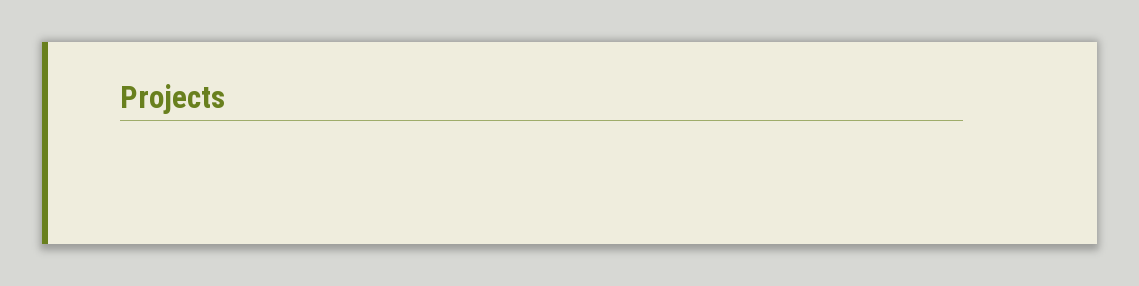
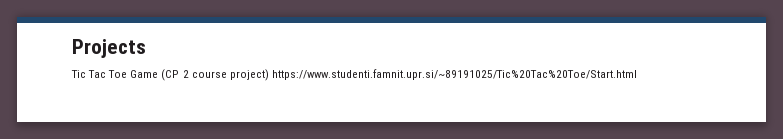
+ Tic Tac Toe Game (CP 2 course project) https://www.studenti.famnit.upr.si/~89191025/Tic%20Tac%20Toe/Start.html

